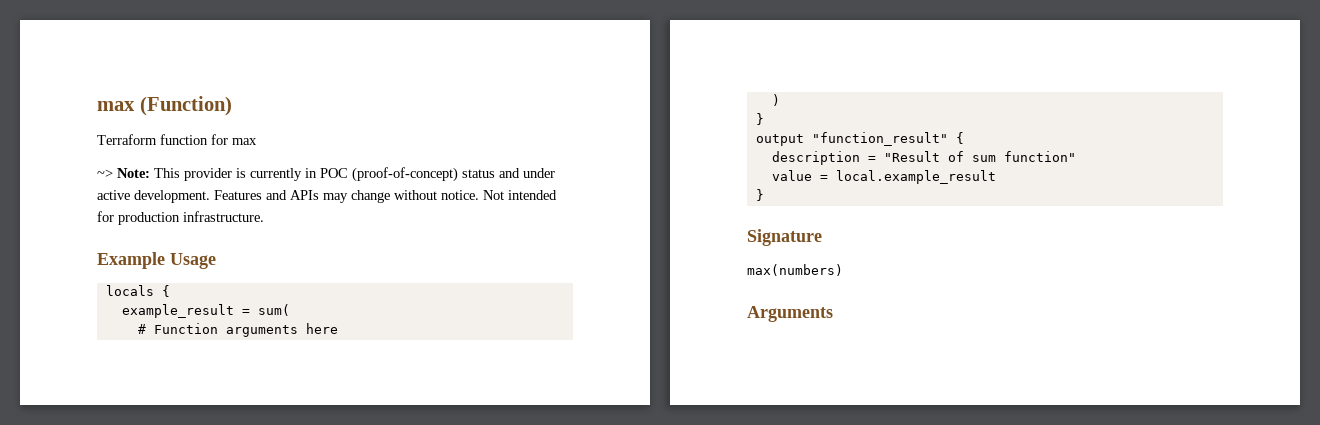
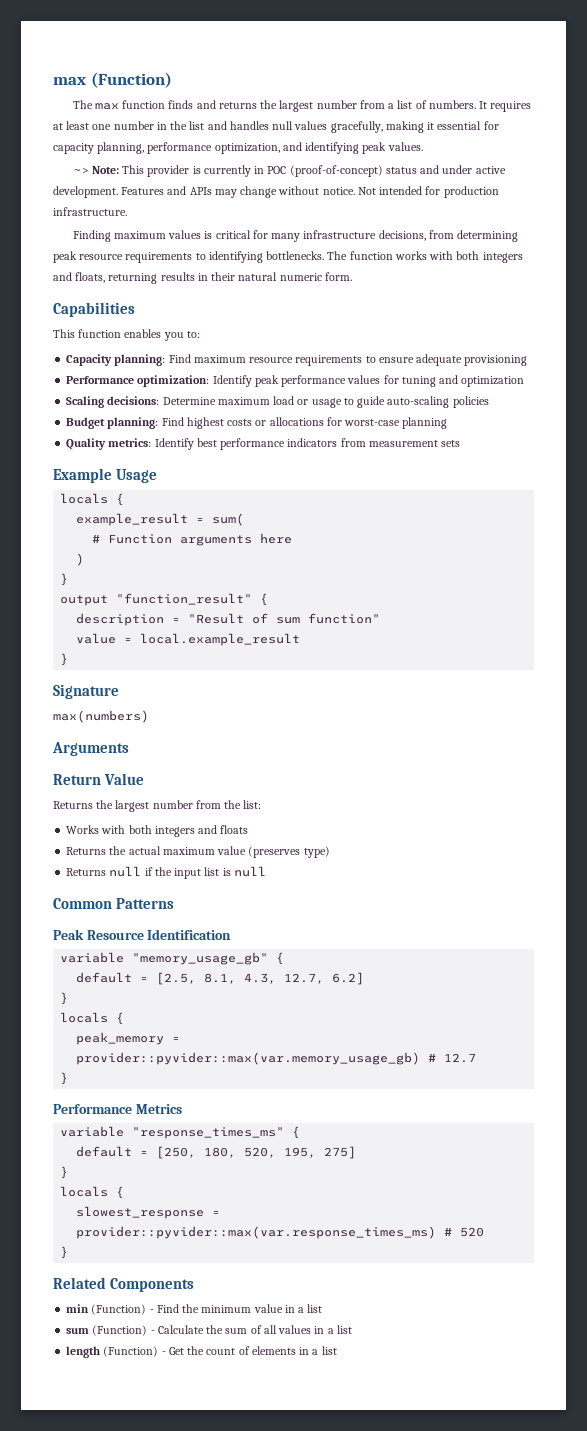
- Terraform function for max
+ The max function finds and returns the largest number from a list of numbers. It requires at least one number in the list and handles null values gracefully, making it essential for capacity planning, performance optimization, and identifying peak values.
+ Finding maximum values is critical for many infrastructure decisions, from determining peak resource requirements to identifying bottlenecks. The function works with both integers and floats, returning results in their natural numeric form.
+ Capabilities
+ This function enables you to:
+ Capacity planning: Find maximum resource requirements to ensure adequate provisioning
+ Performance optimization: Identify peak performance values for tuning and optimization
+ Scaling decisions: Determine maximum load or usage to guide auto-scaling policies
+ Budget planning: Find highest costs or allocations for worst-case planning
+ Quality metrics: Identify best performance indicators from measurement sets
+ Return Value
+ Returns the largest number from the list:
+ Works with both integers and floats
+ Returns the actual maximum value (preserves type)
+ Returns null if the input list is null
+ Common Patterns
+ Peak Resource Identification
+ variable "memory_usage_gb" {
+ default = [2.5, 8.1, 4.3, 12.7, 6.2]
+ }
+ locals {
+ peak_memory = provider::pyvider::max(var.memory_usage_gb) # 12.7
+ }
+ Performance Metrics
+ variable "response_times_ms" {
+ default = [250, 180, 520, 195, 275]
+ }
+ locals {
+ slowest_response = provider::pyvider::max(var.response_times_ms) # 520
+ }
+ Related Components
+ min (Function) - Find the minimum value in a list
+ sum (Function) - Calculate the sum of all values in a list
+ length (Function) - Get the count of elements in a list

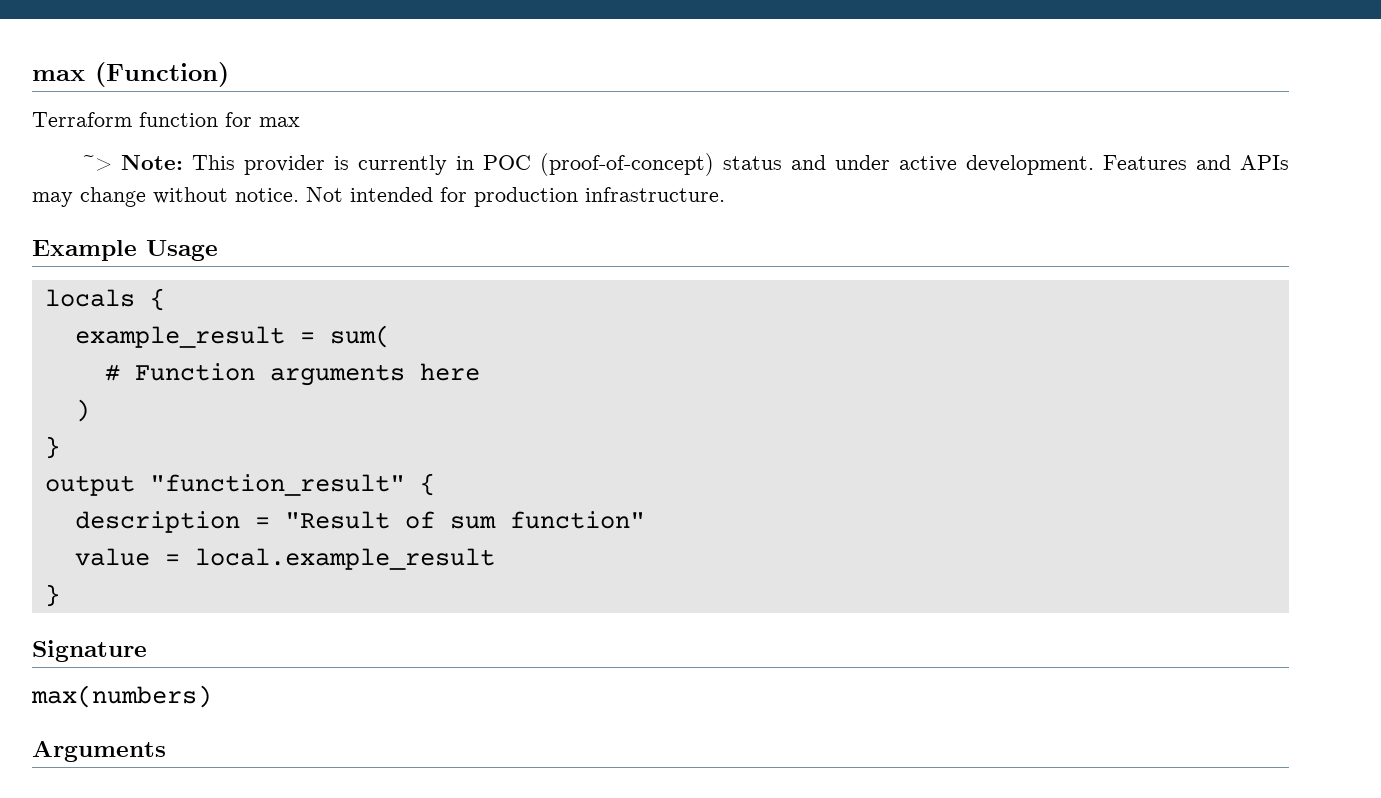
- The max function finds and returns the largest number from a list of numbers. It requires at least one number in the list and handles null values gracefully, making it essential for capacity planning, performance optimization, and identifying peak values.
+ Terraform function for max
- Finding maximum values is critical for many infrastructure decisions, from determining peak resource requirements to identifying bottlenecks. The function works with both integers and floats, returning results in their natural numeric form.
- Capabilities
- This function enables you to:
- Capacity planning: Find maximum resource requirements to ensure adequate provisioning
- Performance optimization: Identify peak performance values for tuning and optimization
- Scaling decisions: Determine maximum load or usage to guide auto-scaling policies
- Budget planning: Find highest costs or allocations for worst-case planning
- Quality metrics: Identify best performance indicators from measurement sets
- Return Value
- Returns the largest number from the list:
- Works with both integers and floats
- Returns the actual maximum value (preserves type)
- Returns null if the input list is null
- Common Patterns
- Peak Resource Identification
- variable "memory_usage_gb" {
- default = [2.5, 8.1, 4.3, 12.7, 6.2]
- }
- locals {
- peak_memory = provider::pyvider::max(var.memory_usage_gb) # 12.7
- }
- Performance Metrics
- variable "response_times_ms" {
- default = [250, 180, 520, 195, 275]
- }
- locals {
- slowest_response = provider::pyvider::max(var.response_times_ms) # 520
- }
- Related Components
- min (Function) - Find the minimum value in a list
- sum (Function) - Calculate the sum of all values in a list
- length (Function) - Get the count of elements in a list

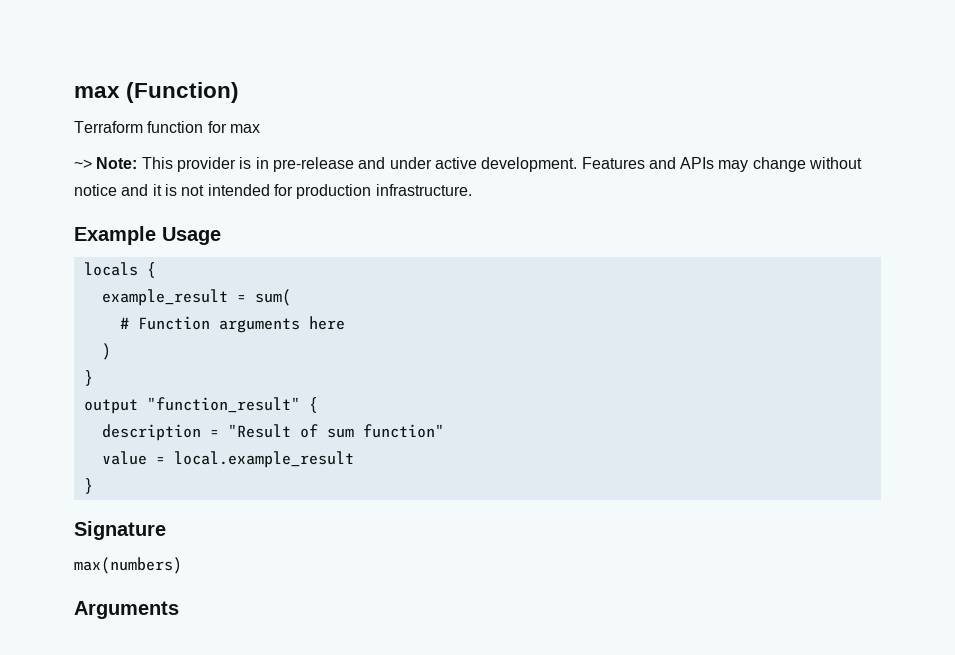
- ~> Note: This provider is currently in POC (proof-of-concept) status and under active development.
+ ~> Note: This provider is in pre-release and under active development.
- Features and APIs may change without notice. Not intended for production infrastructure.
+ Features and APIs may change without notice and it is not intended for production infrastructure.

